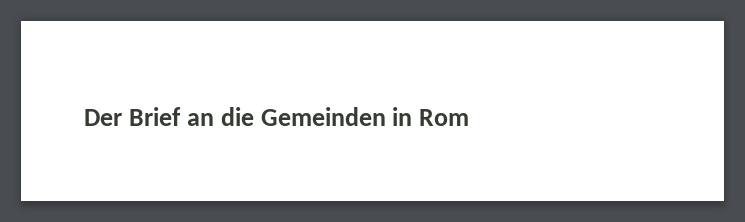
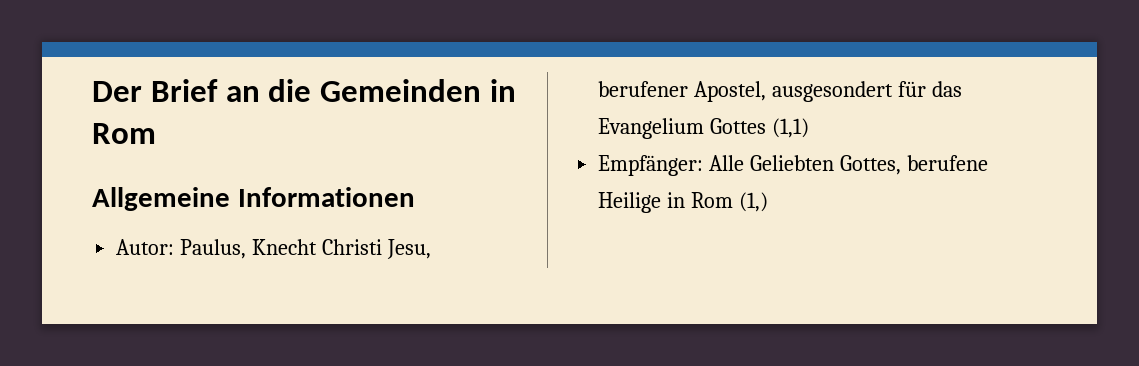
+ Allgemeine Informationen
+ Autor: Paulus, Knecht Christi Jesu, berufener Apostel, ausgesondert für das Evangelium Gottes (1,1)
+ Empfänger: Alle Geliebten Gottes, berufene Heilige in Rom (1,)

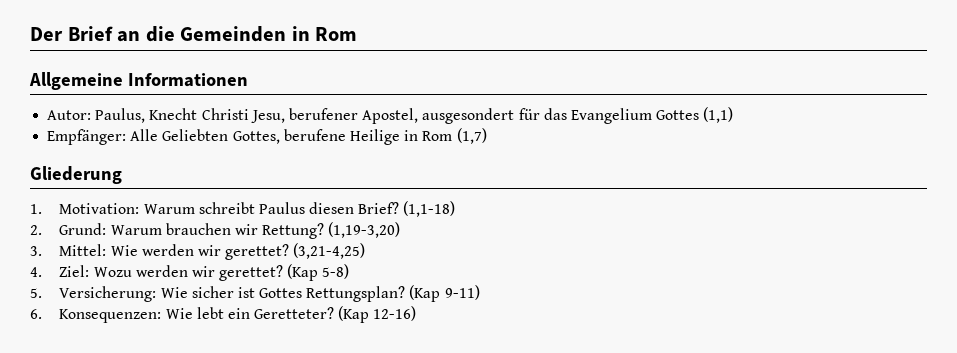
- Empfänger: Alle Geliebten Gottes, berufene Heilige in Rom (1,)
+ Empfänger: Alle Geliebten Gottes, berufene Heilige in Rom (1,7)
+ Gliederung
+ 1. Motivation: Warum schreibt Paulus diesen Brief? (1,1-18)
+ 2. Grund: Warum brauchen wir Rettung? (1,19-3,20)
+ 3. Mittel: Wie werden wir gerettet? (3,21-4,25)
+ 4. Ziel: Wozu werden wir gerettet? (Kap 5-8)
+ 5. Versicherung: Wie sicher ist Gottes Rettungsplan? (Kap 9-11)
+ 6. Konsequenzen: Wie lebt ein Geretteter? (Kap 12-16)

